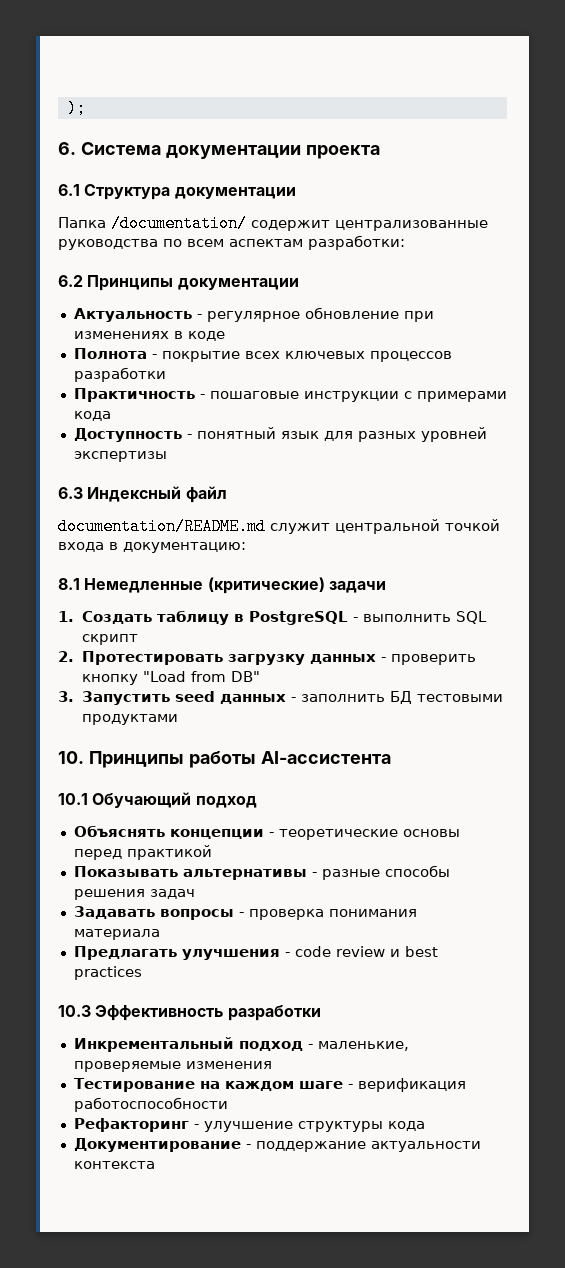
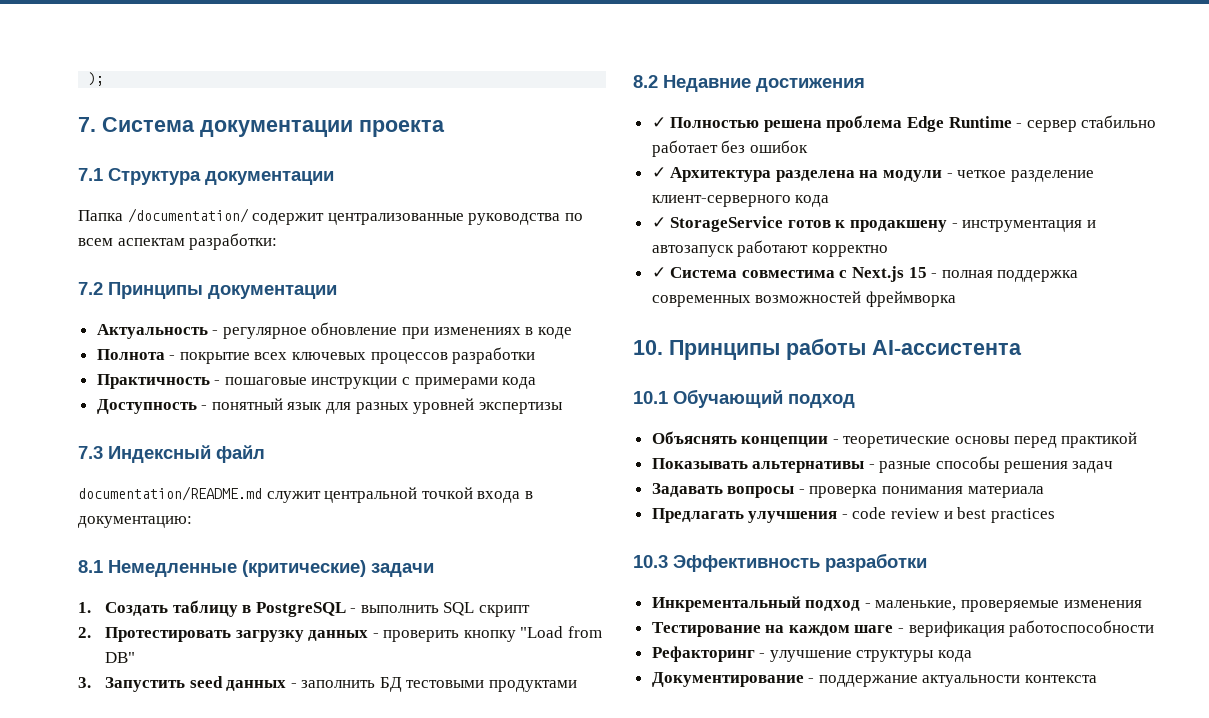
- 6. Система документации проекта
+ 7. Система документации проекта
- 6.1 Структура документации
+ 7.1 Структура документации
- 6.2 Принципы документации
+ 7.2 Принципы документации
- 6.3 Индексный файл
+ 7.3 Индексный файл
+ 8.2 Недавние достижения
+ ✓ Полностью решена проблема Edge Runtime - сервер стабильно работает без ошибок
+ ✓ Архитектура разделена на модули - четкое разделение клиент-серверного кода
+ ✓ StorageService готов к продакшену - инструментация и автозапуск работают корректно
+ ✓ Система совместима с Next.js 15 - полная поддержка современных возможностей фреймворка

